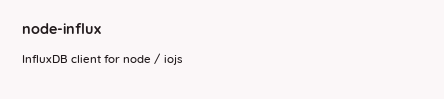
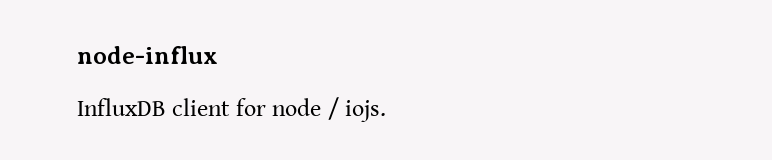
- InfluxDB client for node / iojs
+ InfluxDB client for node / iojs.

